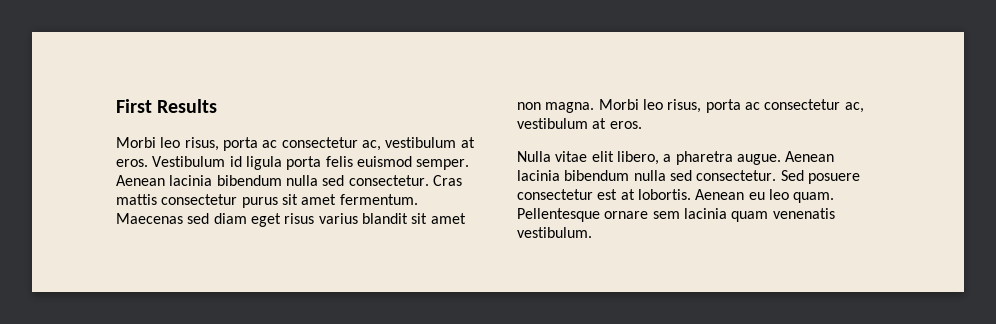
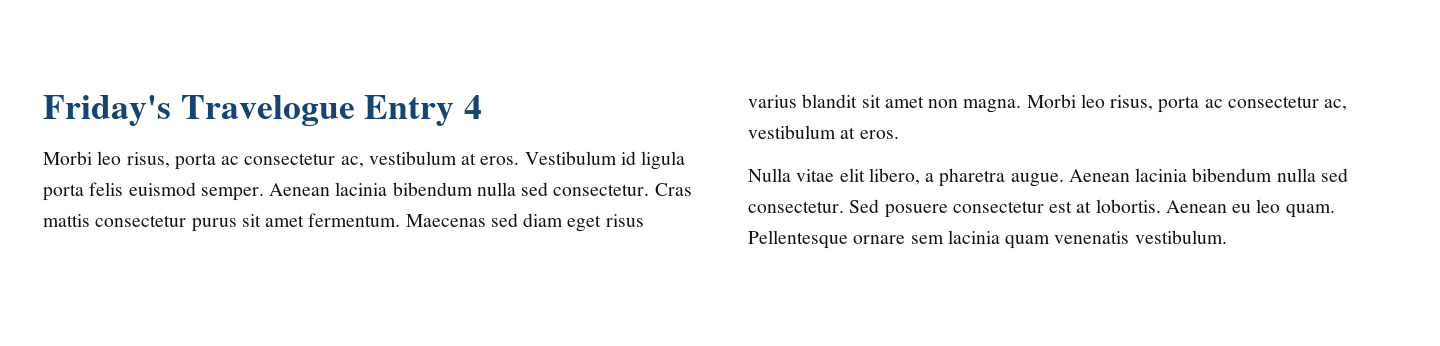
- First Results
+ Friday's Travelogue Entry 4

